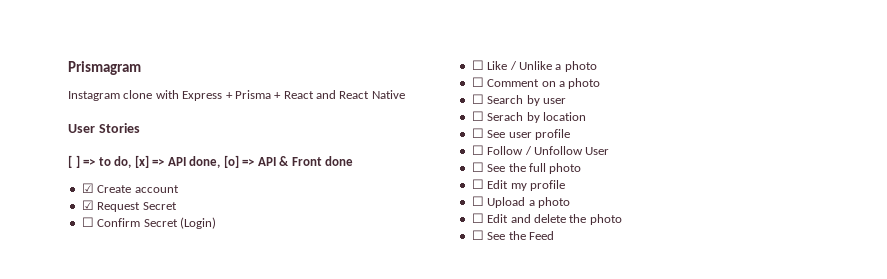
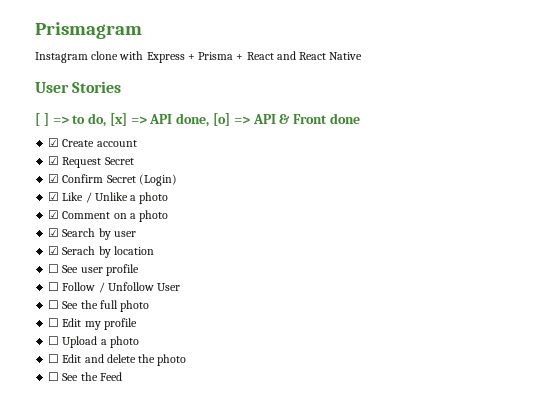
- ☐ Confirm Secret (Login)
+ ☑ Confirm Secret (Login)
- ☐ Like / Unlike a photo
+ ☑ Like / Unlike a photo
- ☐ Comment on a photo
+ ☑ Comment on a photo
- ☐ Search by user
+ ☑ Search by user
- ☐ Serach by location
+ ☑ Serach by location

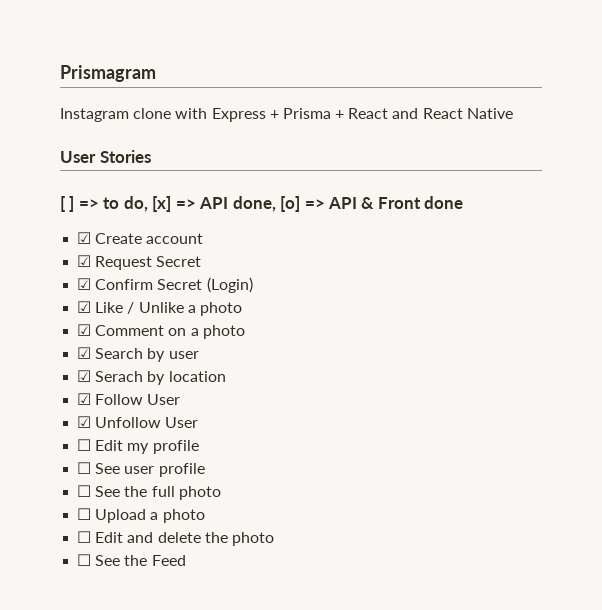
+ ☑ Follow User
+ ☑ Unfollow User
+ ☐ Edit my profile
- ☐ Follow / Unfollow User
- ☐ Edit my profile

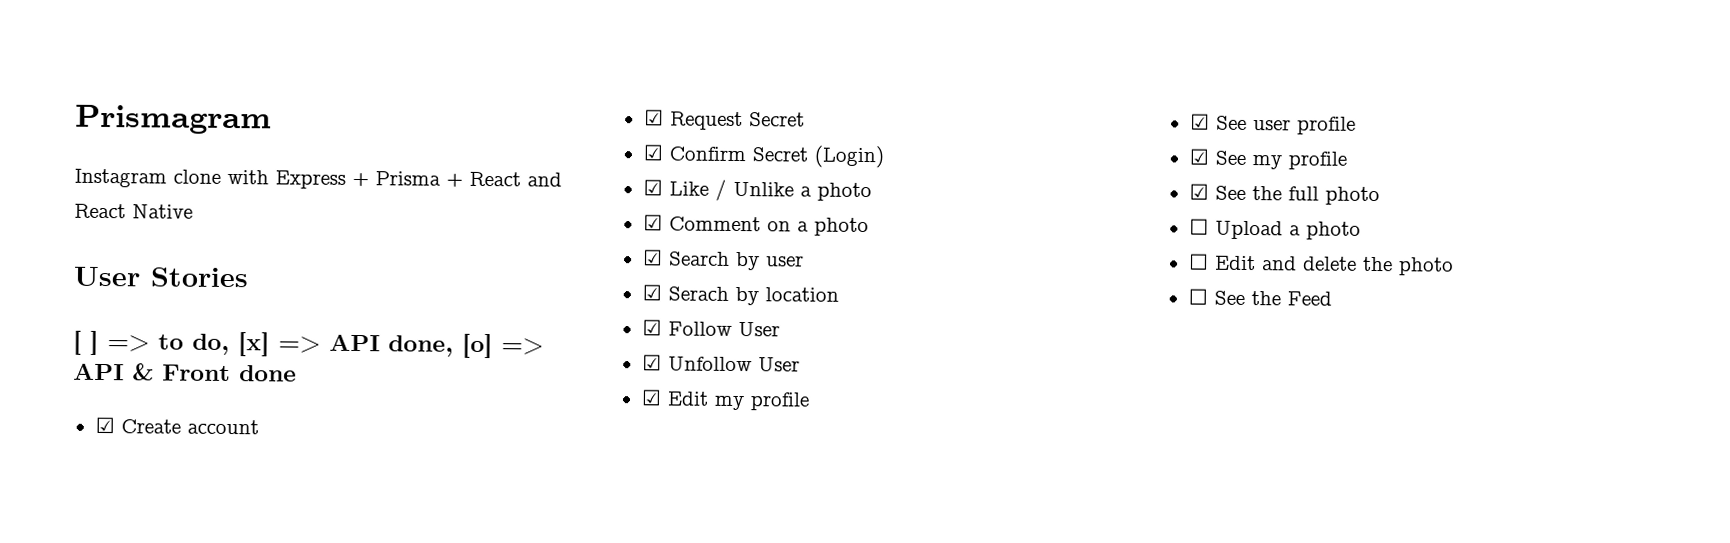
- ☐ Edit my profile
+ ☑ Edit my profile
- ☐ See user profile
+ ☑ See user profile
- ☐ See the full photo
+ ☑ See my profile
+ ☑ See the full photo

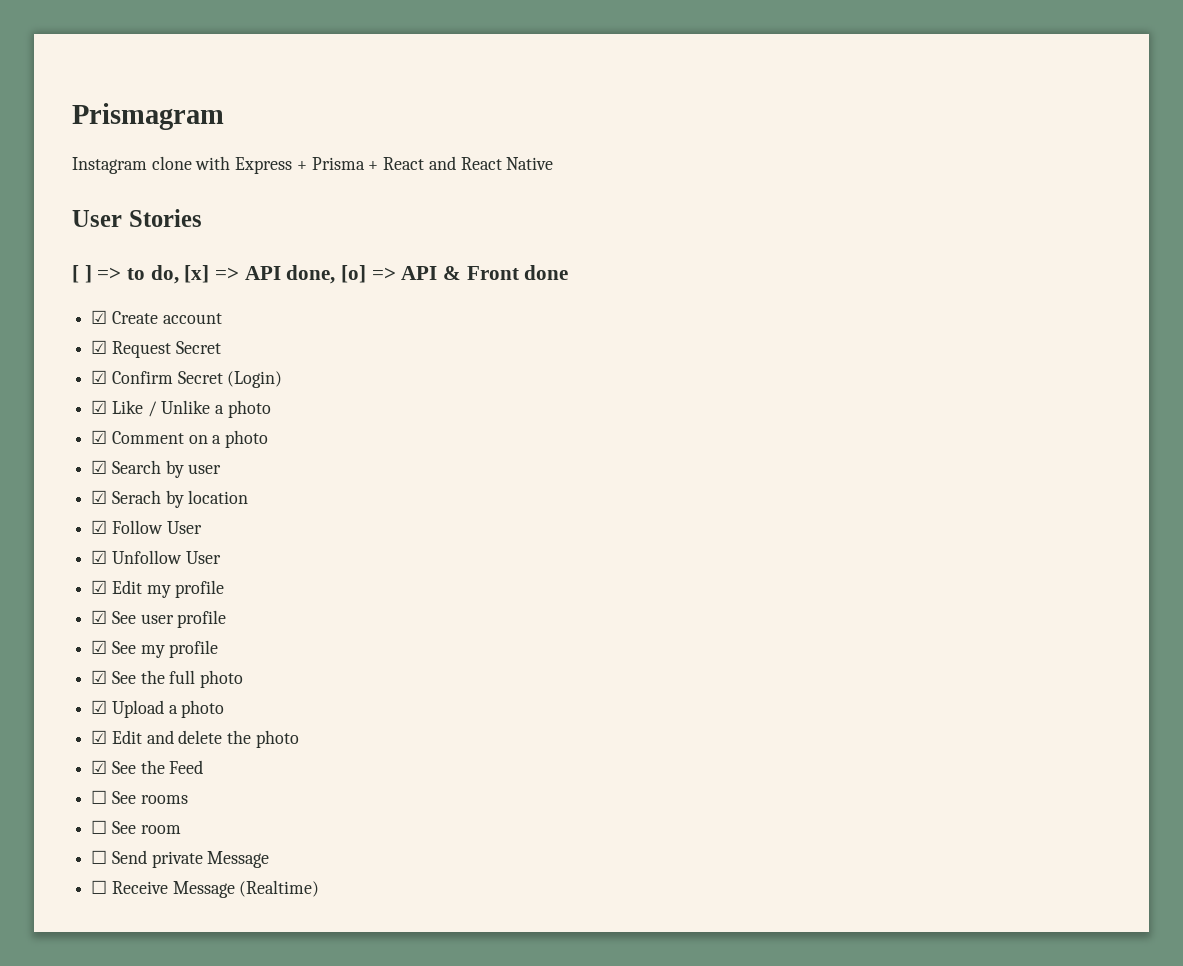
- ☐ Upload a photo
+ ☑ Upload a photo
- ☐ Edit and delete the photo
+ ☑ Edit and delete the photo
- ☐ See the Feed
+ ☑ See the Feed
+ ☐ See rooms
+ ☐ See room
+ ☐ Send private Message
+ ☐ Receive Message (Realtime)

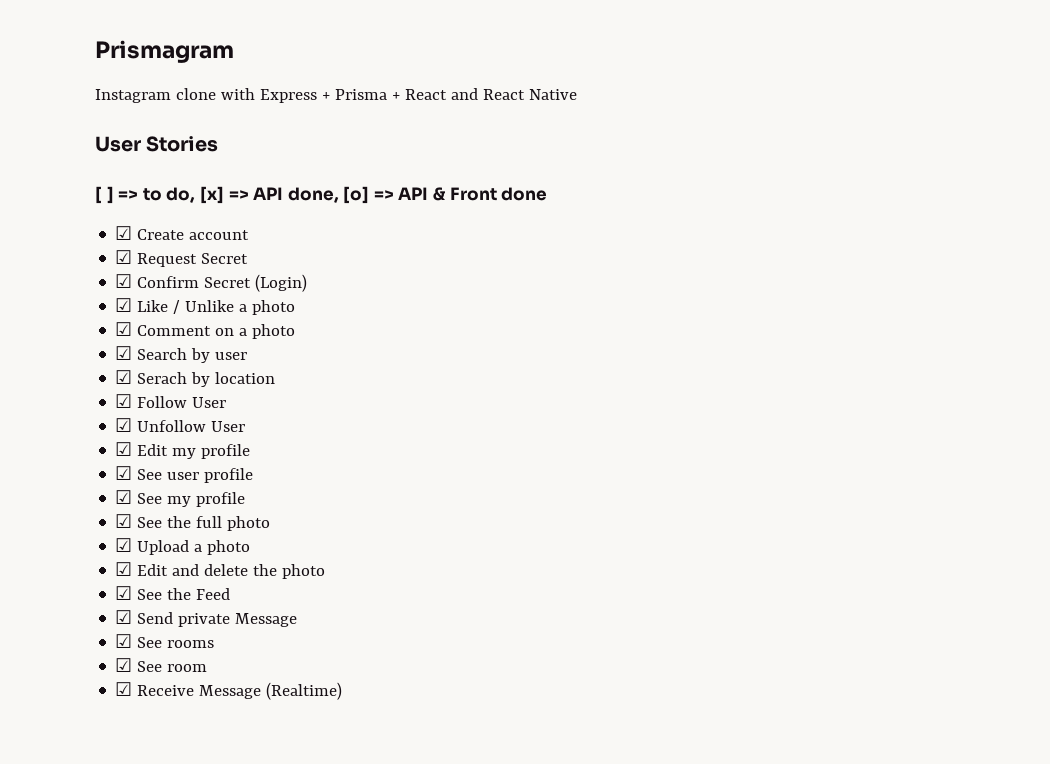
- ☐ See rooms
- ☐ See room
- ☐ Send private Message
- ☐ Receive Message (Realtime)
+ ☑ Send private Message
+ ☑ See rooms
+ ☑ See room
+ ☑ Receive Message (Realtime)

